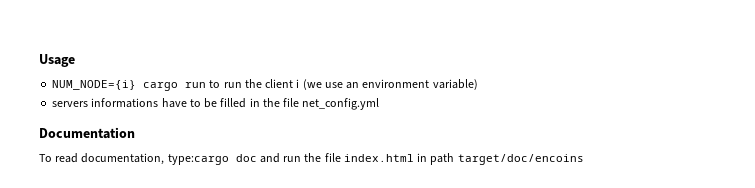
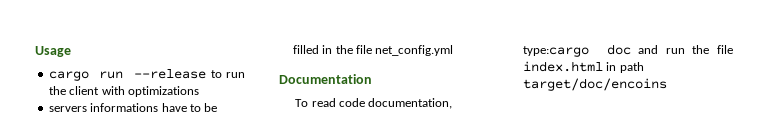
- NUM_NODE={i} cargo run to run the client i (we use an environment variable)
+ cargo run --release to run the client with optimizations
- To read documentation, type:cargo doc and run the file index.html in path target/doc/encoins
+ To read code documentation, type:cargo doc and run the file index.html in path target/doc/encoins

